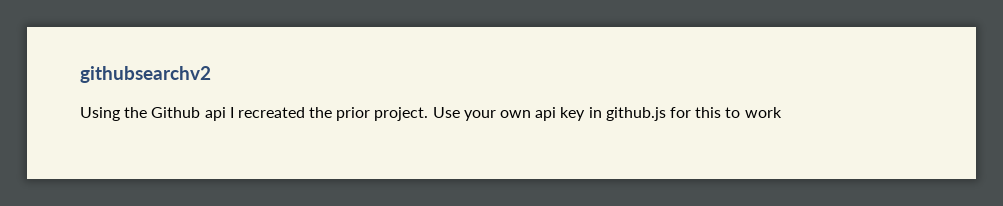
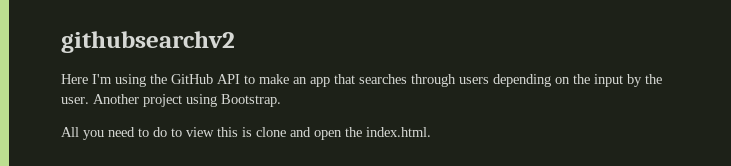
- Using the Github api I recreated the prior project. Use your own api key in github.js for this to work
+ Here I'm using the GitHub API to make an app that searches through users depending on the input by the user. Another project using Bootstrap.
+ All you need to do to view this is clone and open the index.html.

